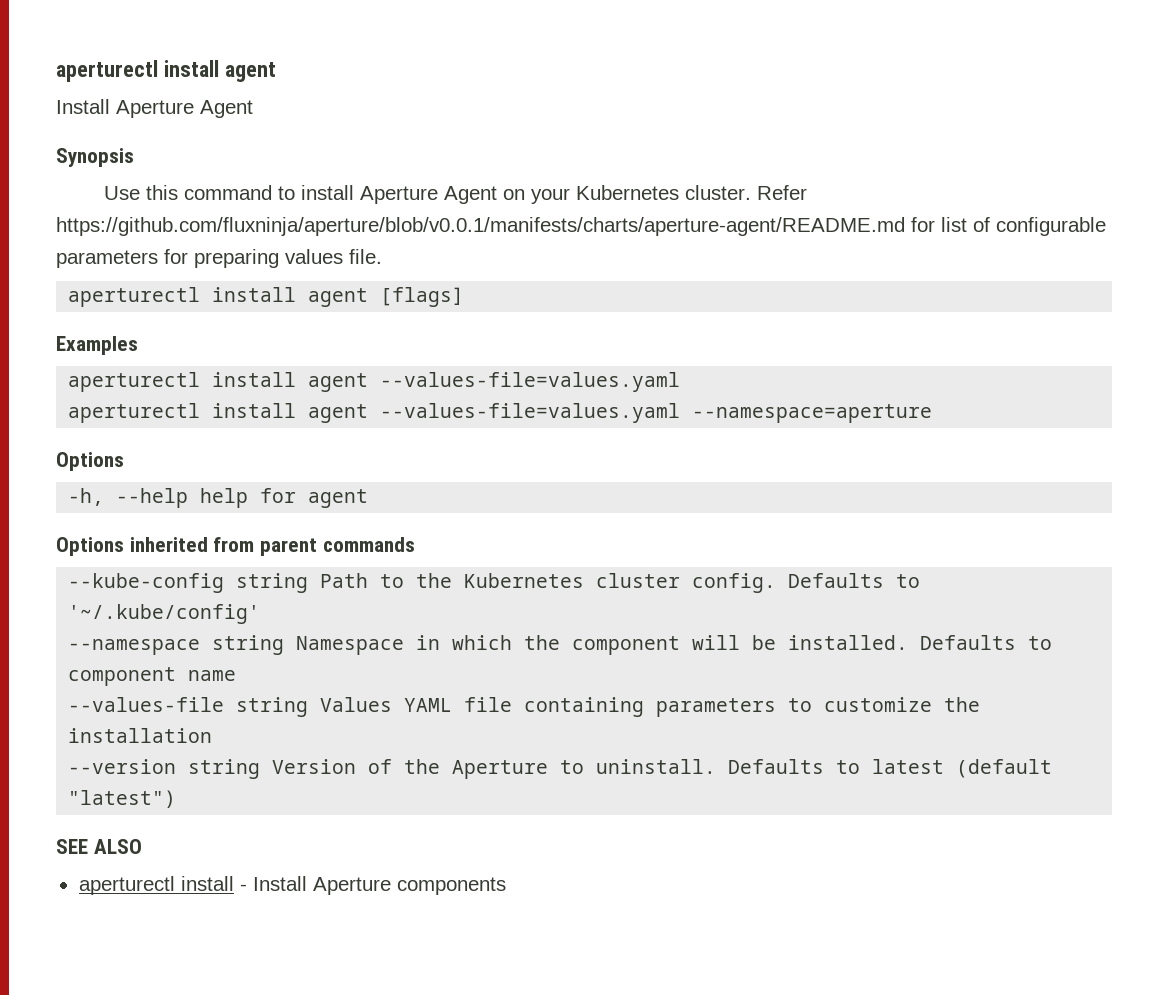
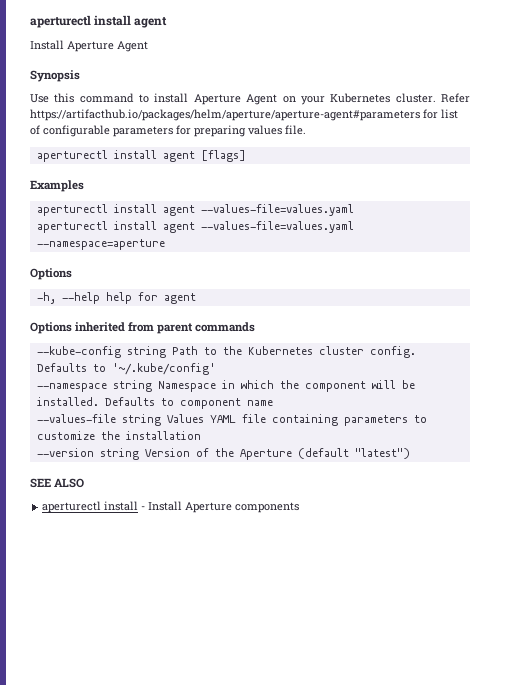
- Refer https://github.com/fluxninja/aperture/blob/v0.0.1/manifests/charts/aperture-agent/README.md for list of configurable parameters for preparing values file.
+ Refer https://artifacthub.io/packages/helm/aperture/aperture-agent#parameters for list of configurable parameters for preparing values file.
- --version string Version of the Aperture to uninstall. Defaults to latest (default "latest")
+ --version string Version of the Aperture (default "latest")

